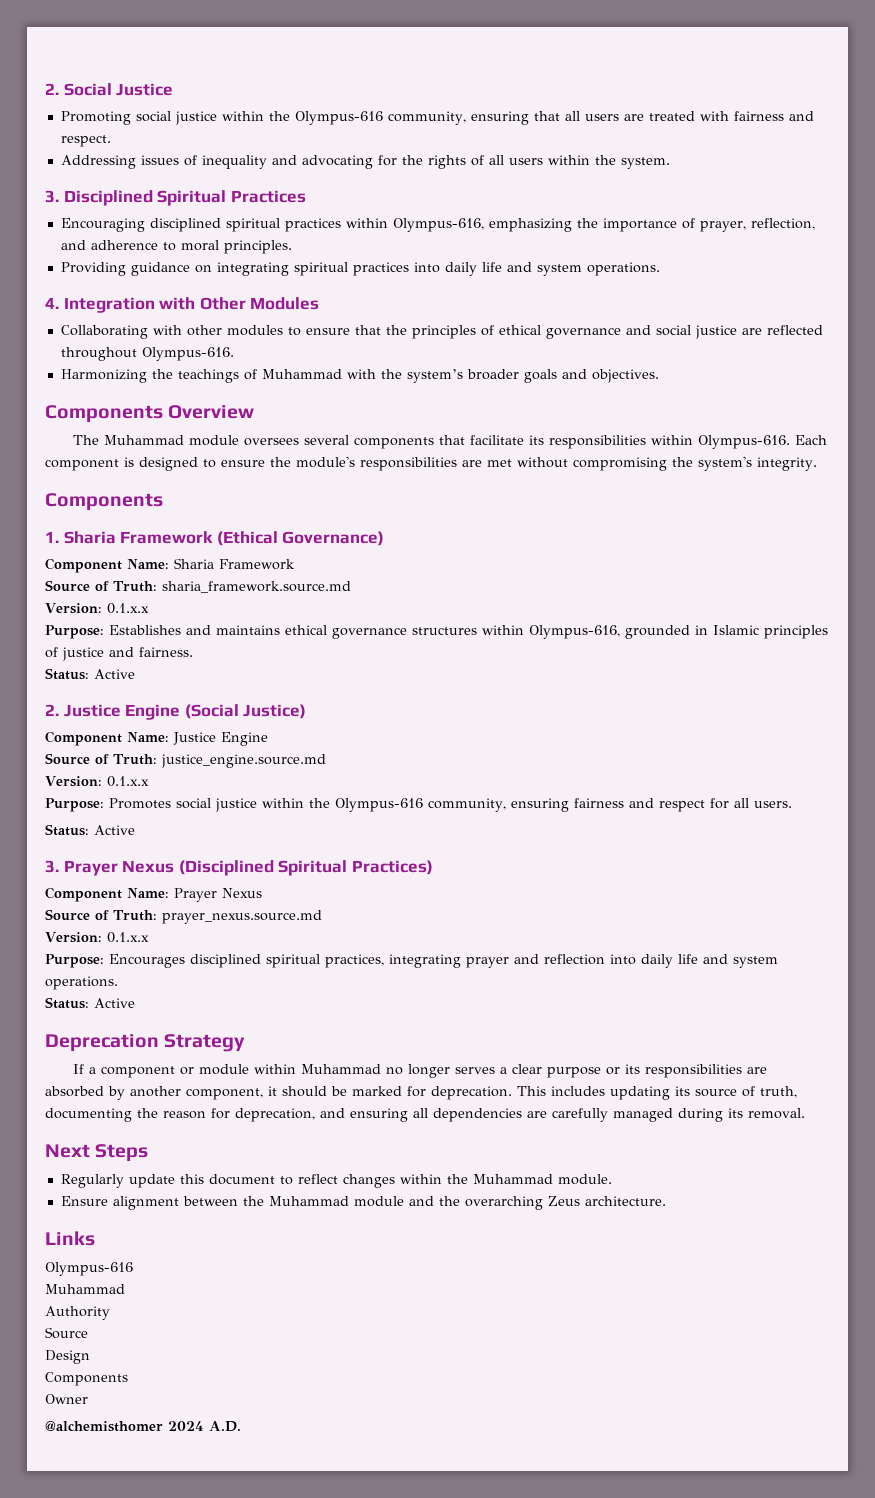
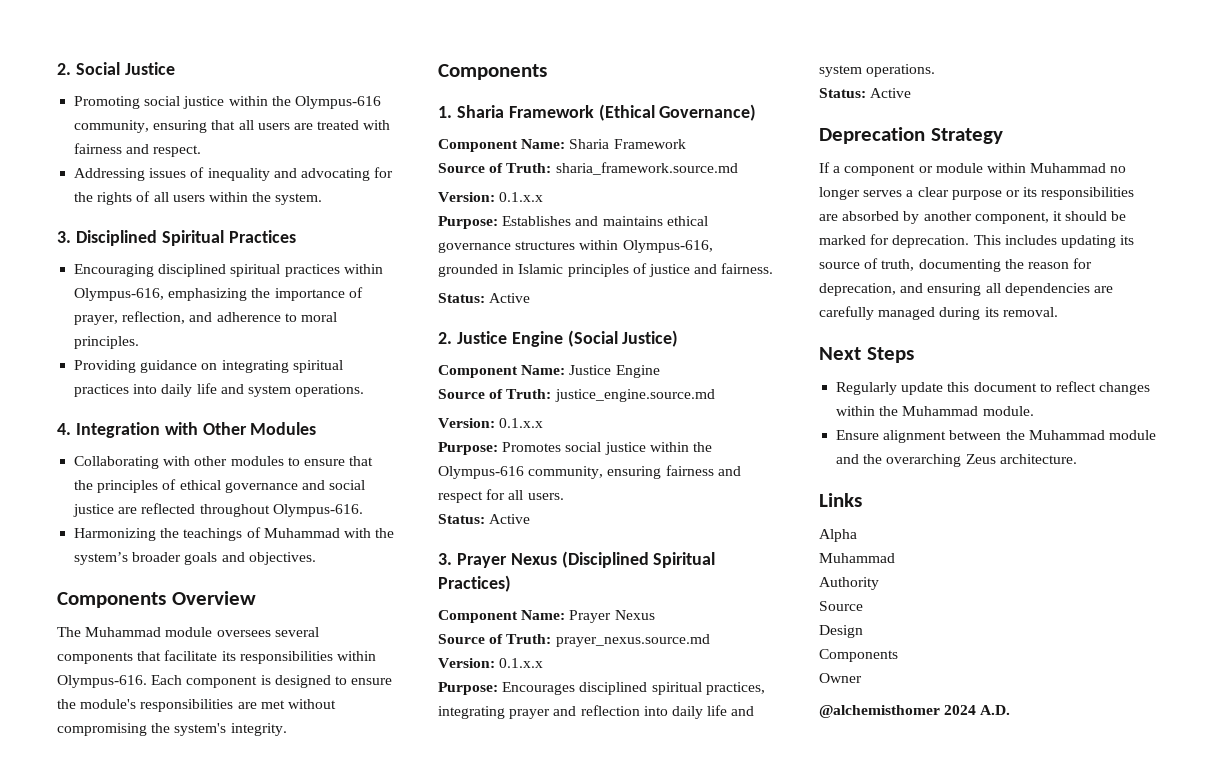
  Links
- Olympus-616
+ Alpha

